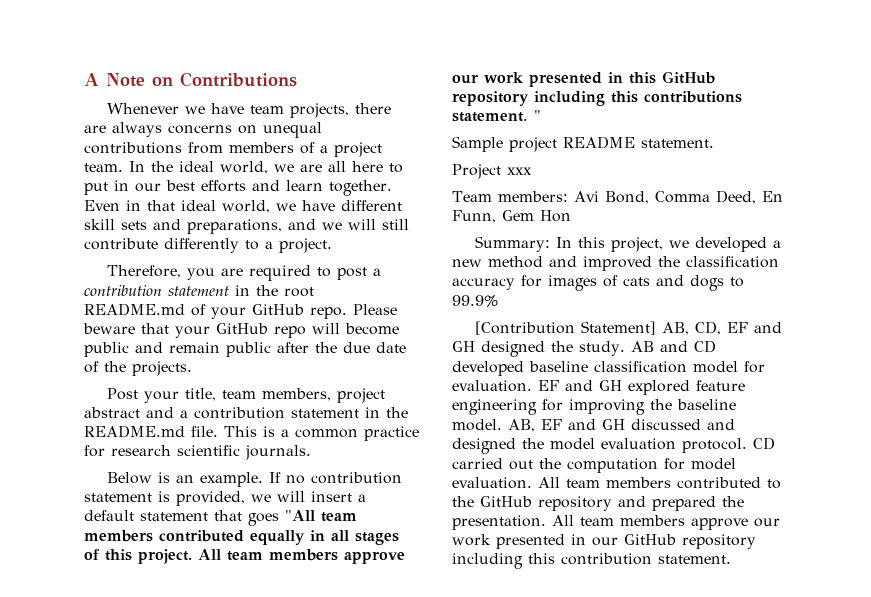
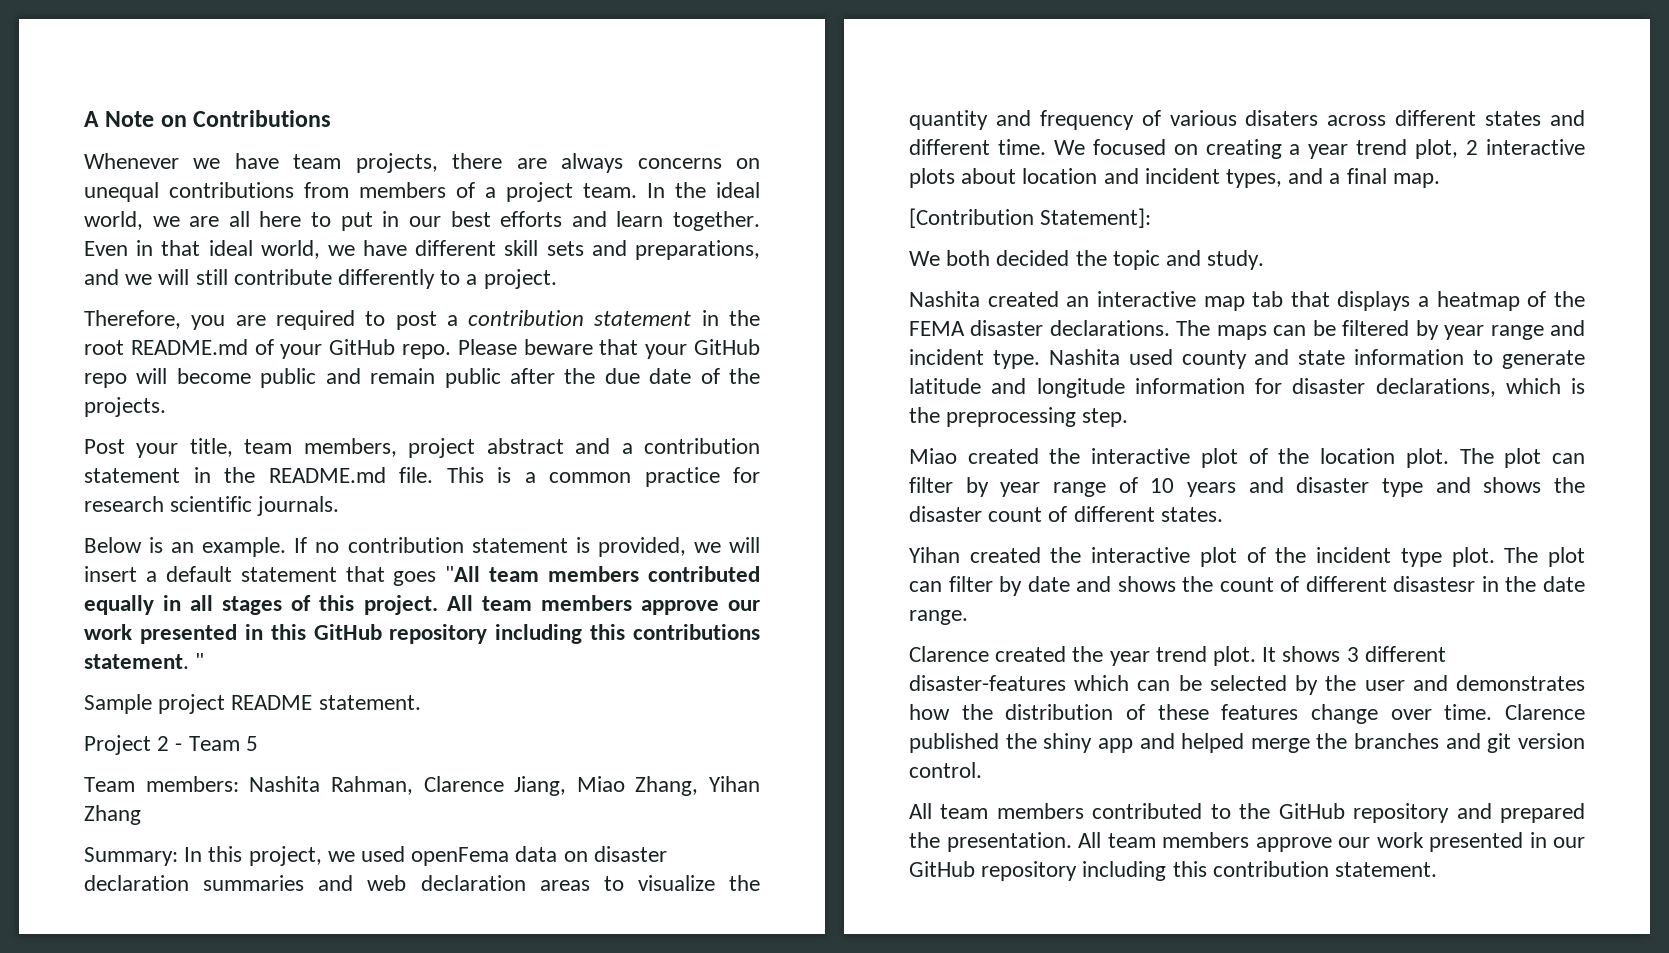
- Project xxx
- Team members: Avi Bond, Comma Deed, En Funn, Gem Hon
+ Project 2 - Team 5
+ Team members: Nashita Rahman, Clarence Jiang, Miao Zhang, Yihan Zhang
- Summary: In this project, we developed a new method and improved the classification accuracy for images of cats and dogs to 99.9%
- [Contribution Statement] AB, CD, EF and GH designed the study. AB and CD developed baseline classification model for evaluation. EF and GH explored feature engineering for improving the baseline model. AB, EF and GH discussed and designed the model evaluation protocol. CD carried out the computation for model evaluation. All team members contributed to the GitHub repository and prepared the presentation.
+ Summary: In this project, we used openFema data on disaster declaration summaries and web declaration areas to visualize the quantity and frequency of various disaters across different states and different time. We focused on creating a year trend plot, 2 interactive plots about location and incident types, and a final map.
+ [Contribution Statement]:
+ We both decided the topic and study.
+ Nashita created an interactive map tab that displays a heatmap of the FEMA disaster declarations. The maps can be filtered by year range and incident type. Nashita used county and state information to generate latitude and longitude information for disaster declarations, which is the preprocessing step.
+ Miao created the interactive plot of the location plot. The plot can filter by year range of 10 years and disaster type and shows the disaster count of different states.
+ Yihan created the interactive plot of the incident type plot. The plot can filter by date and shows the count of different disastesr in the date range.
+ Clarence created the year trend plot. It shows 3 different disaster-features which can be selected by the user and demonstrates how the distribution of these features change over time. Clarence published the shiny app and helped merge the branches and git version control.
+ All team members contributed to the GitHub repository and prepared the presentation.

